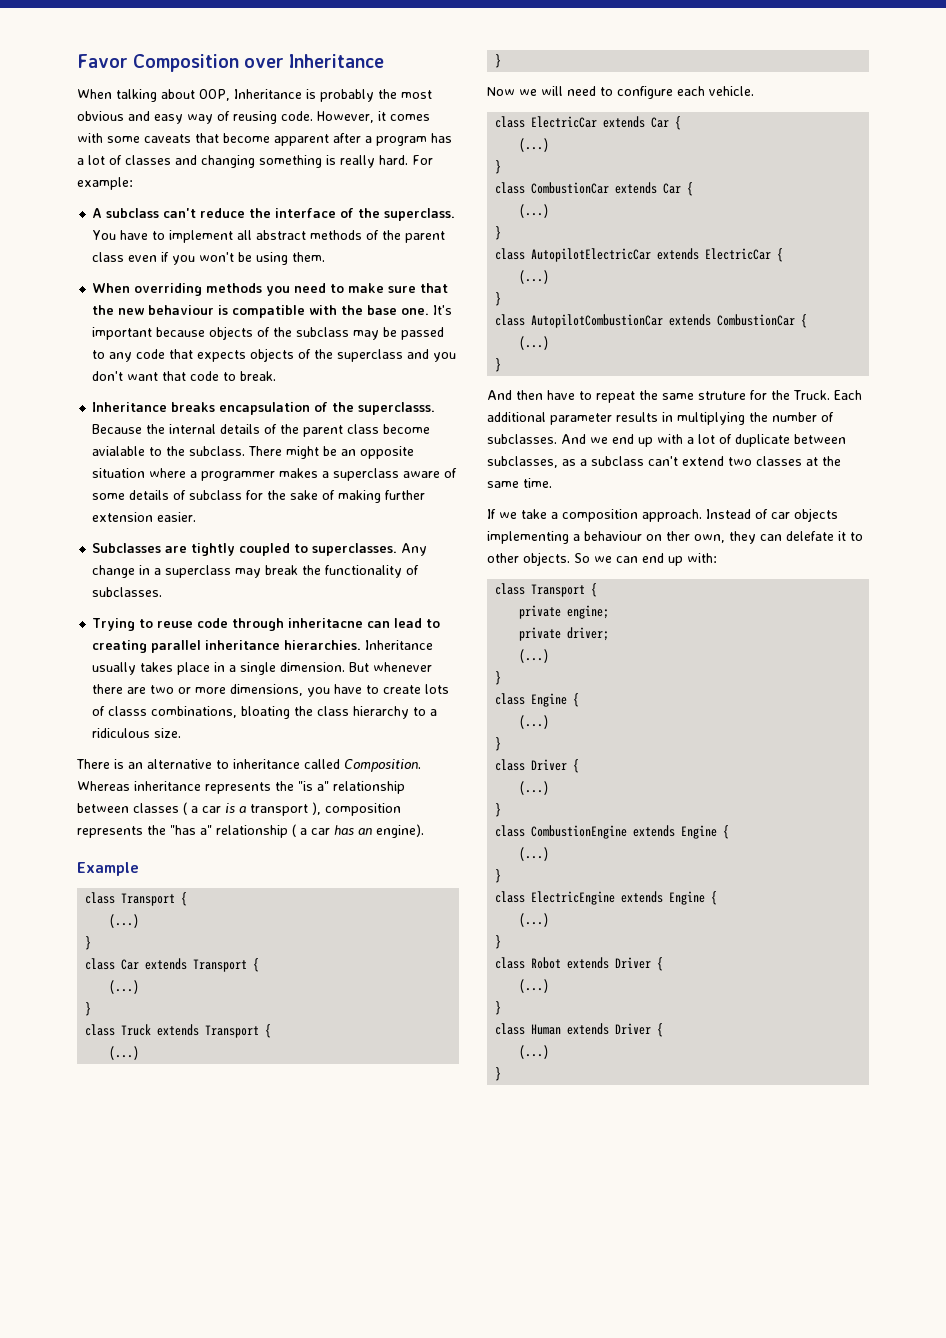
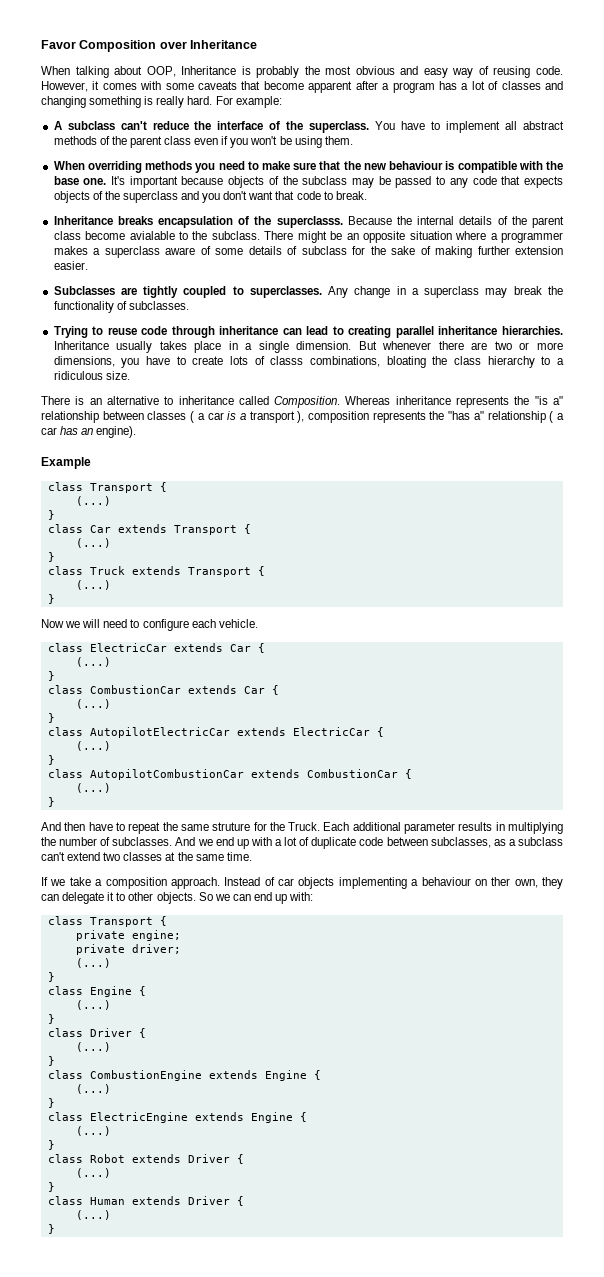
- Trying to reuse code through inheritacne can lead to creating parallel inheritance hierarchies.
+ Trying to reuse code through inheritance can lead to creating parallel inheritance hierarchies.
- And we end up with a lot of duplicate between subclasses, as a subclass can't extend two classes at the same time.
+ And we end up with a lot of duplicate code between subclasses, as a subclass can't extend two classes at the same time.
- Instead of car objects implementing a behaviour on ther own, they can delefate it to other objects.
+ Instead of car objects implementing a behaviour on ther own, they can delegate it to other objects.

